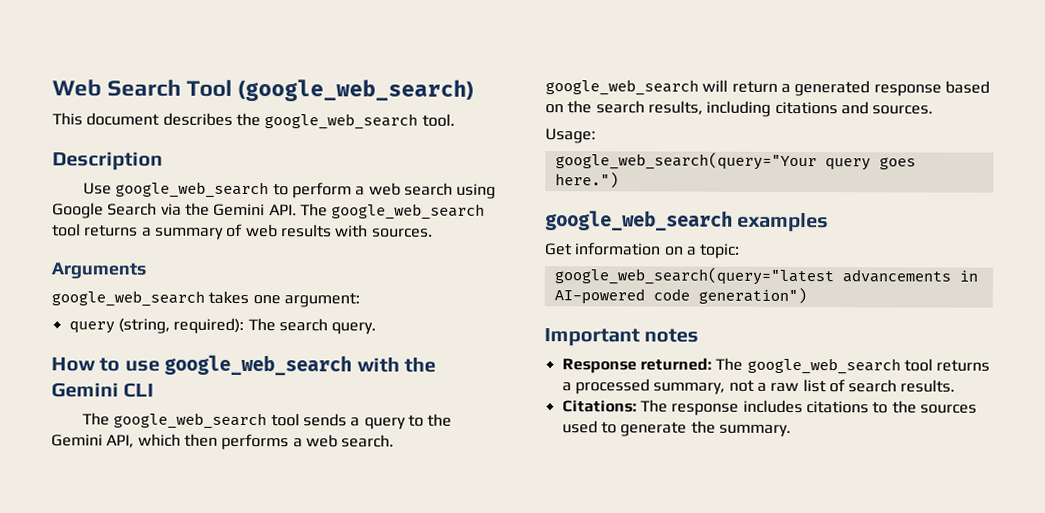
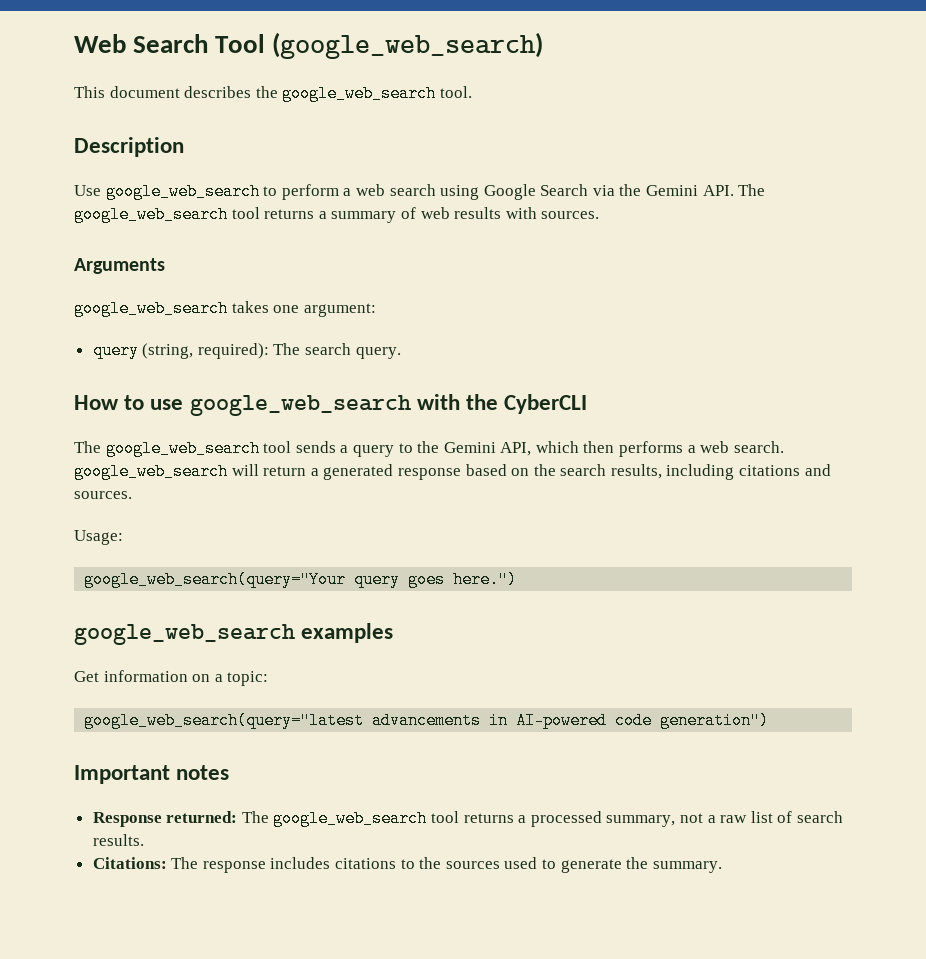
- How to use google_web_search with the Gemini CLI
+ How to use google_web_search with the CyberCLI

